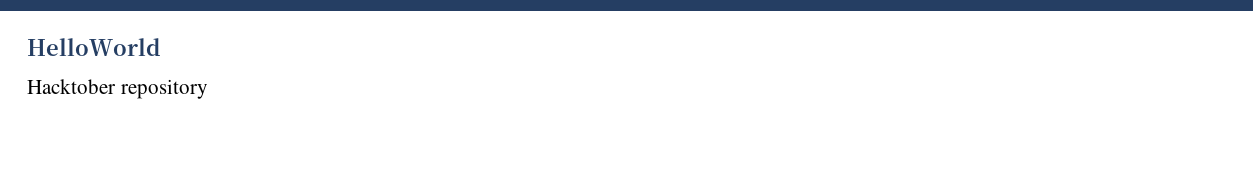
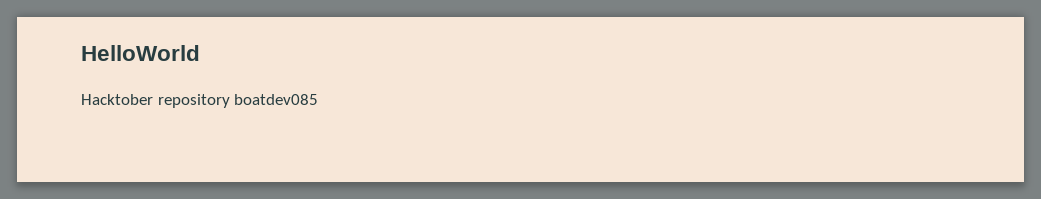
- Hacktober repository
+ Hacktober repository boatdev085

